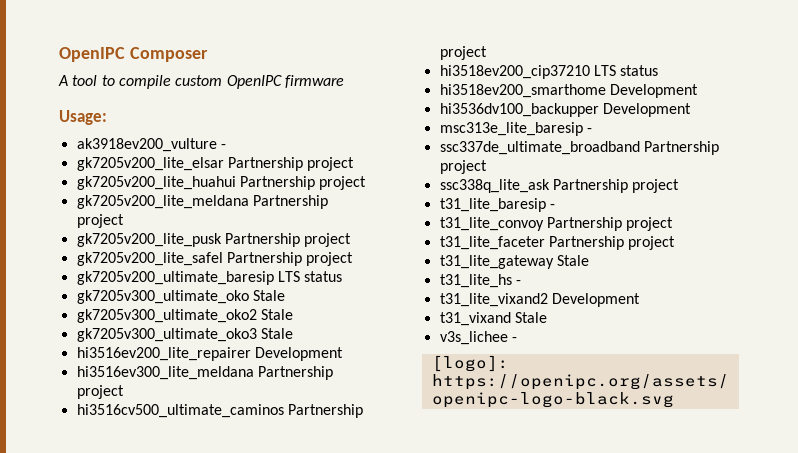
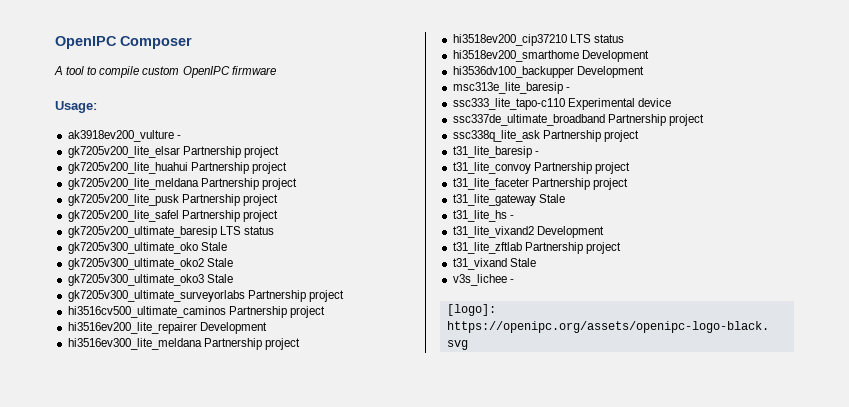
+ gk7205v300_ultimate_surveyorlabs Partnership project
+ hi3516cv500_ultimate_caminos Partnership project
- hi3516cv500_ultimate_caminos Partnership project
+ ssc333_lite_tapo-c110 Experimental device
+ t31_lite_zftlab Partnership project

